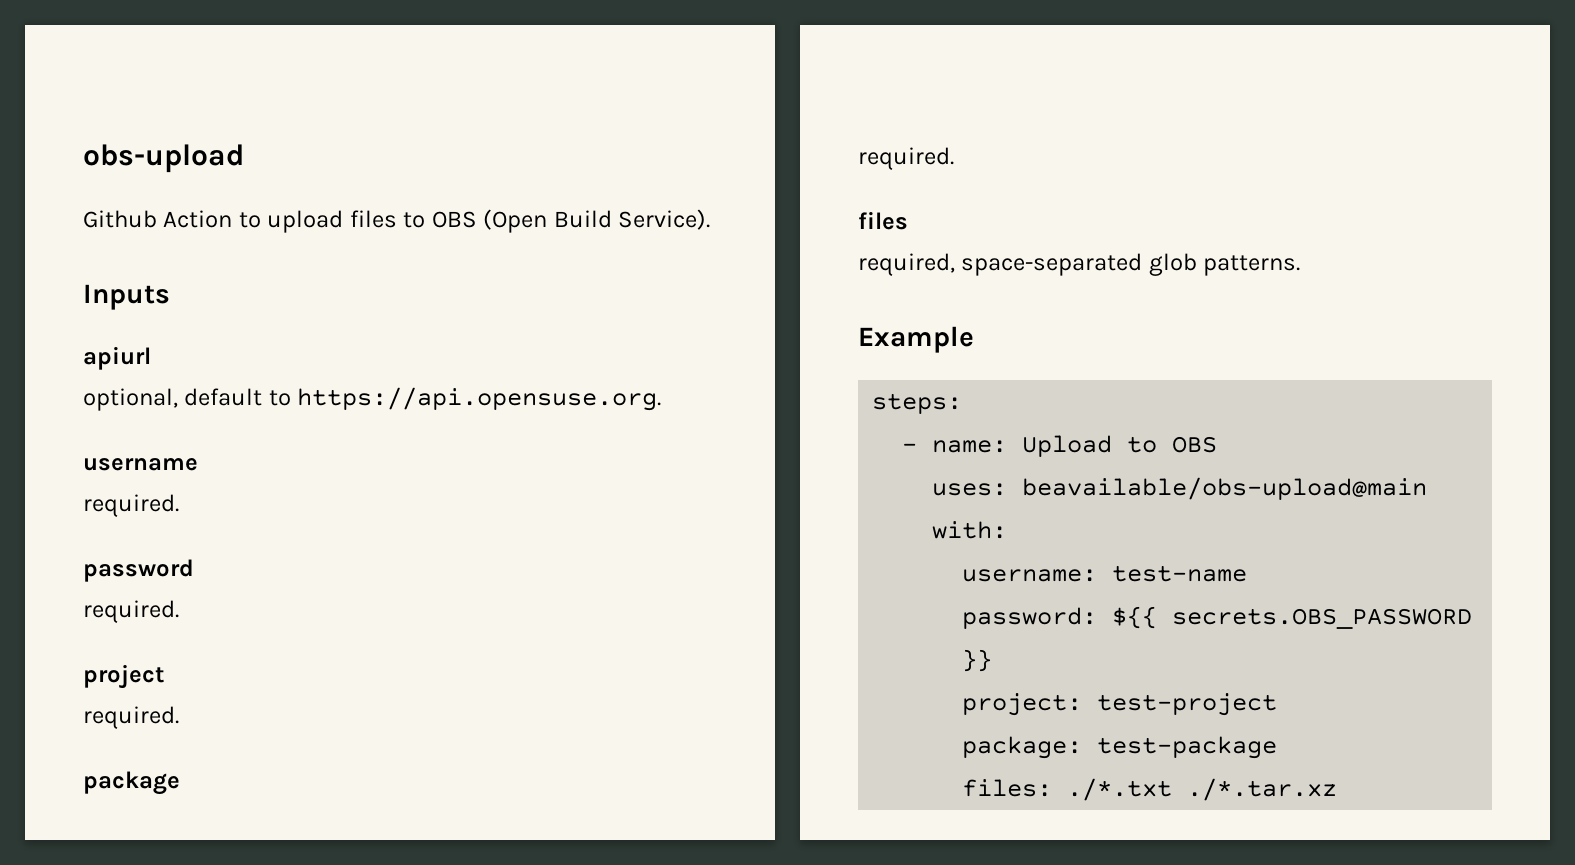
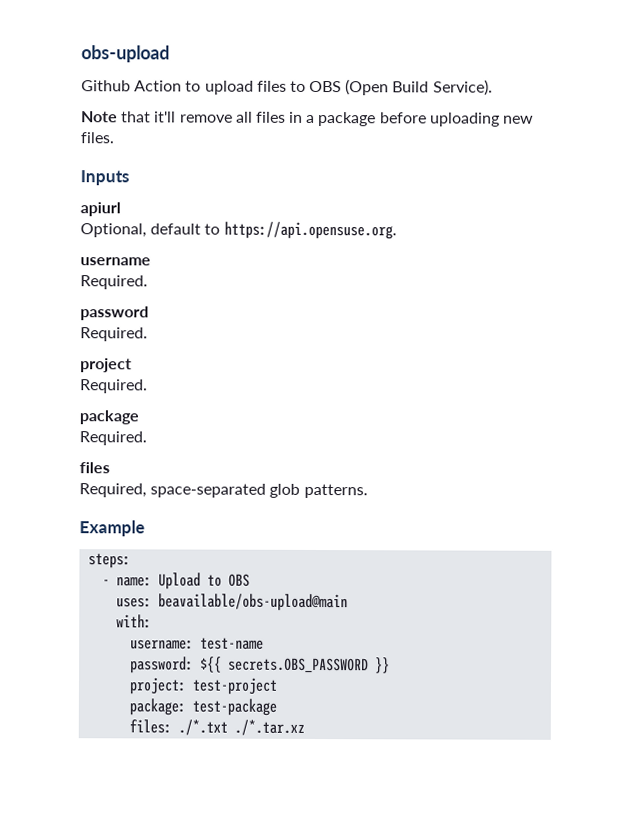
+ Note that it'll remove all files in a package before uploading new files.
- optional, default to https://api.opensuse.org.
+ Optional, default to https://api.opensuse.org.
  username
- required.
+ Required.
  password
- required.
+ Required.
  project
- required.
+ Required.
  package
- required.
+ Required.
- required, space-separated glob patterns.
+ Required, space-separated glob patterns.

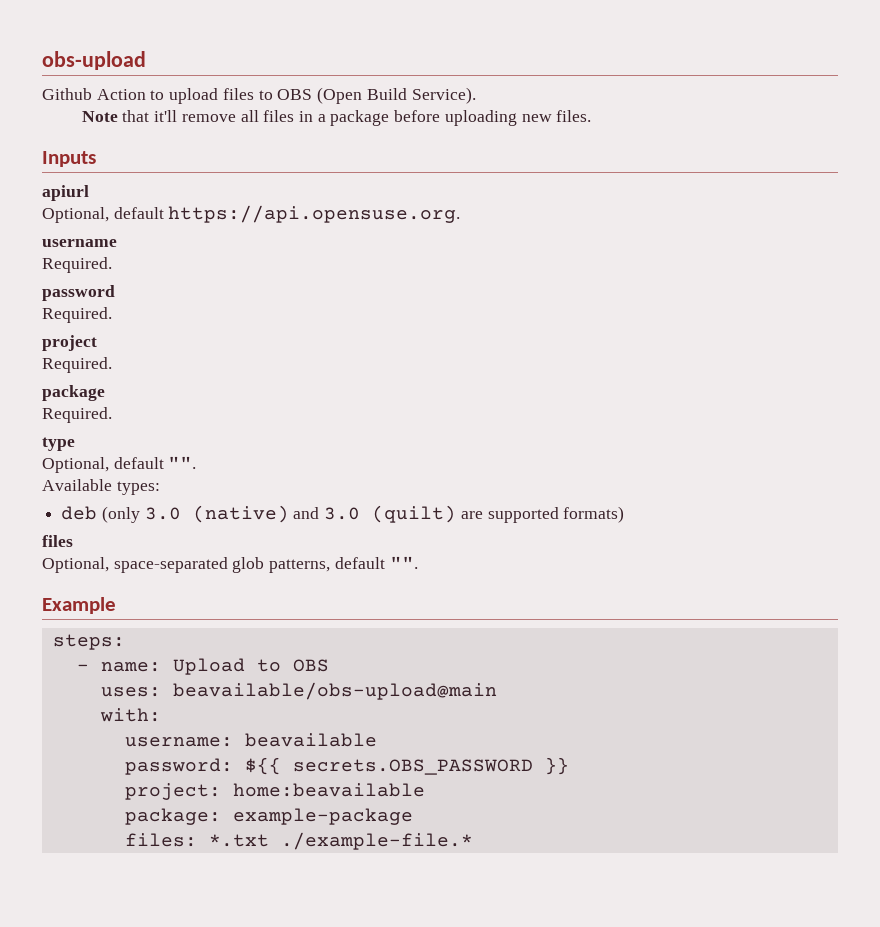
- Optional, default to https://api.opensuse.org.
+ Optional, default https://api.opensuse.org.
+ type
+ Optional, default "".
+ Available types:
+ deb (only 3.0 (native) and 3.0 (quilt) are supported formats)
- Required, space-separated glob patterns.
+ Optional, space-separated glob patterns, default "".
- username: test-name
+ username: beavailable
- project: test-project
+ project: home:beavailable
- package: test-package
+ package: example-package
- files: ./*.txt ./*.tar.xz
+ files: *.txt ./example-file.*

